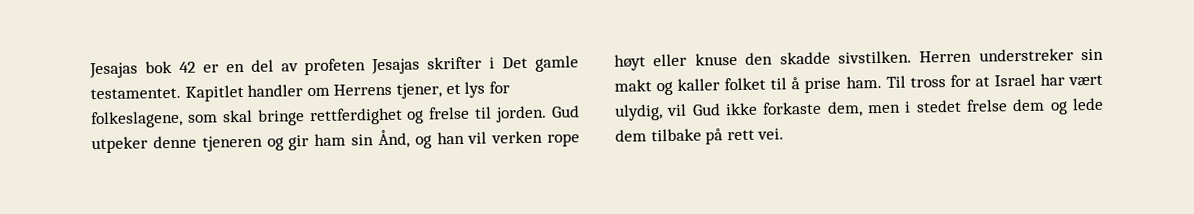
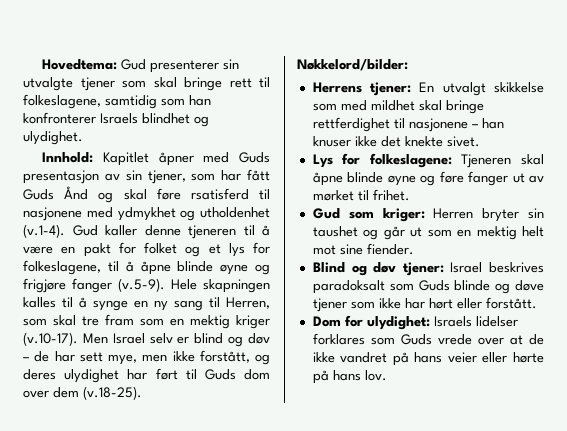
- Jesajas bok 42 er en del av profeten Jesajas skrifter i Det gamle testamentet. Kapitlet handler om Herrens tjener, et lys for folkeslagene, som skal bringe rettferdighet og frelse til jorden. Gud utpeker denne tjeneren og gir ham sin Ånd, og han vil verken rope høyt eller knuse den skadde sivstilken. Herren understreker sin makt og kaller folket til å prise ham. Til tross for at Israel har vært ulydig, vil Gud ikke forkaste dem, men i stedet frelse dem og lede dem tilbake på rett vei.
+ Hovedtema: Gud presenterer sin utvalgte tjener som skal bringe rett til folkeslagene, samtidig som han konfronterer Israels blindhet og ulydighet.
+ Innhold: Kapitlet åpner med Guds presentasjon av sin tjener, som har fått Guds Ånd og skal føre rsatisferd til nasjonene med ydmykhet og utholdenhet (v.1-4). Gud kaller denne tjeneren til å være en pakt for folket og et lys for folkeslagene, til å åpne blinde øyne og frigjøre fanger (v.5-9). Hele skapningen kalles til å synge en ny sang til Herren, som skal tre fram som en mektig kriger (v.10-17). Men Israel selv er blind og døv – de har sett mye, men ikke forstått, og deres ulydighet har ført til Guds dom over dem (v.18-25).
+ Nøkkelord/bilder:
+ Herrens tjener: En utvalgt skikkelse som med mildhet skal bringe rettferdighet til nasjonene – han knuser ikke det knekte sivet.
+ Lys for folkeslagene: Tjeneren skal åpne blinde øyne og føre fanger ut av mørket til frihet.
+ Gud som kriger: Herren bryter sin taushet og går ut som en mektig helt mot sine fiender.
+ Blind og døv tjener: Israel beskrives paradoksalt som Guds blinde og døve tjener som ikke har hørt eller forstått.
+ Dom for ulydighet: Israels lidelser forklares som Guds vrede over at de ikke vandret på hans veier eller hørte på hans lov.

